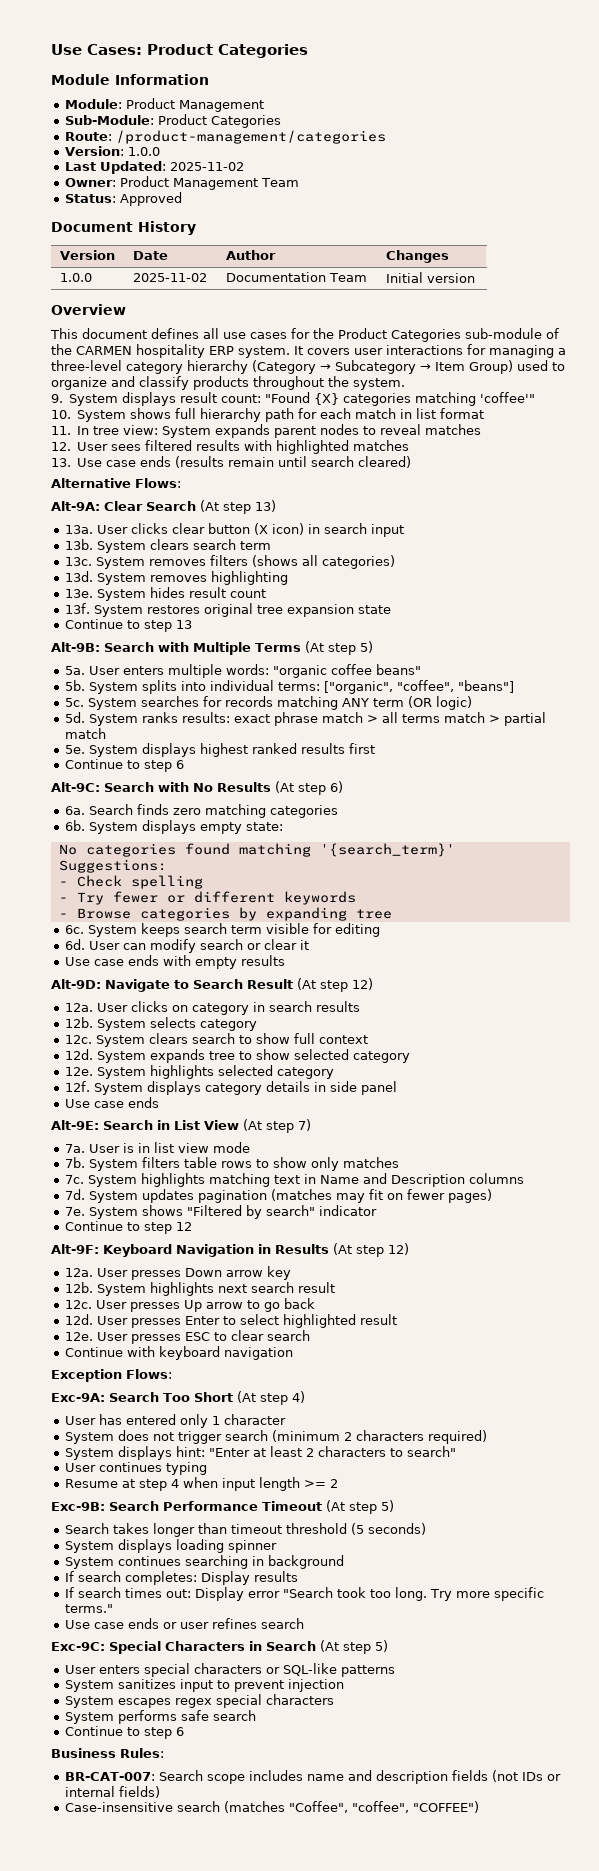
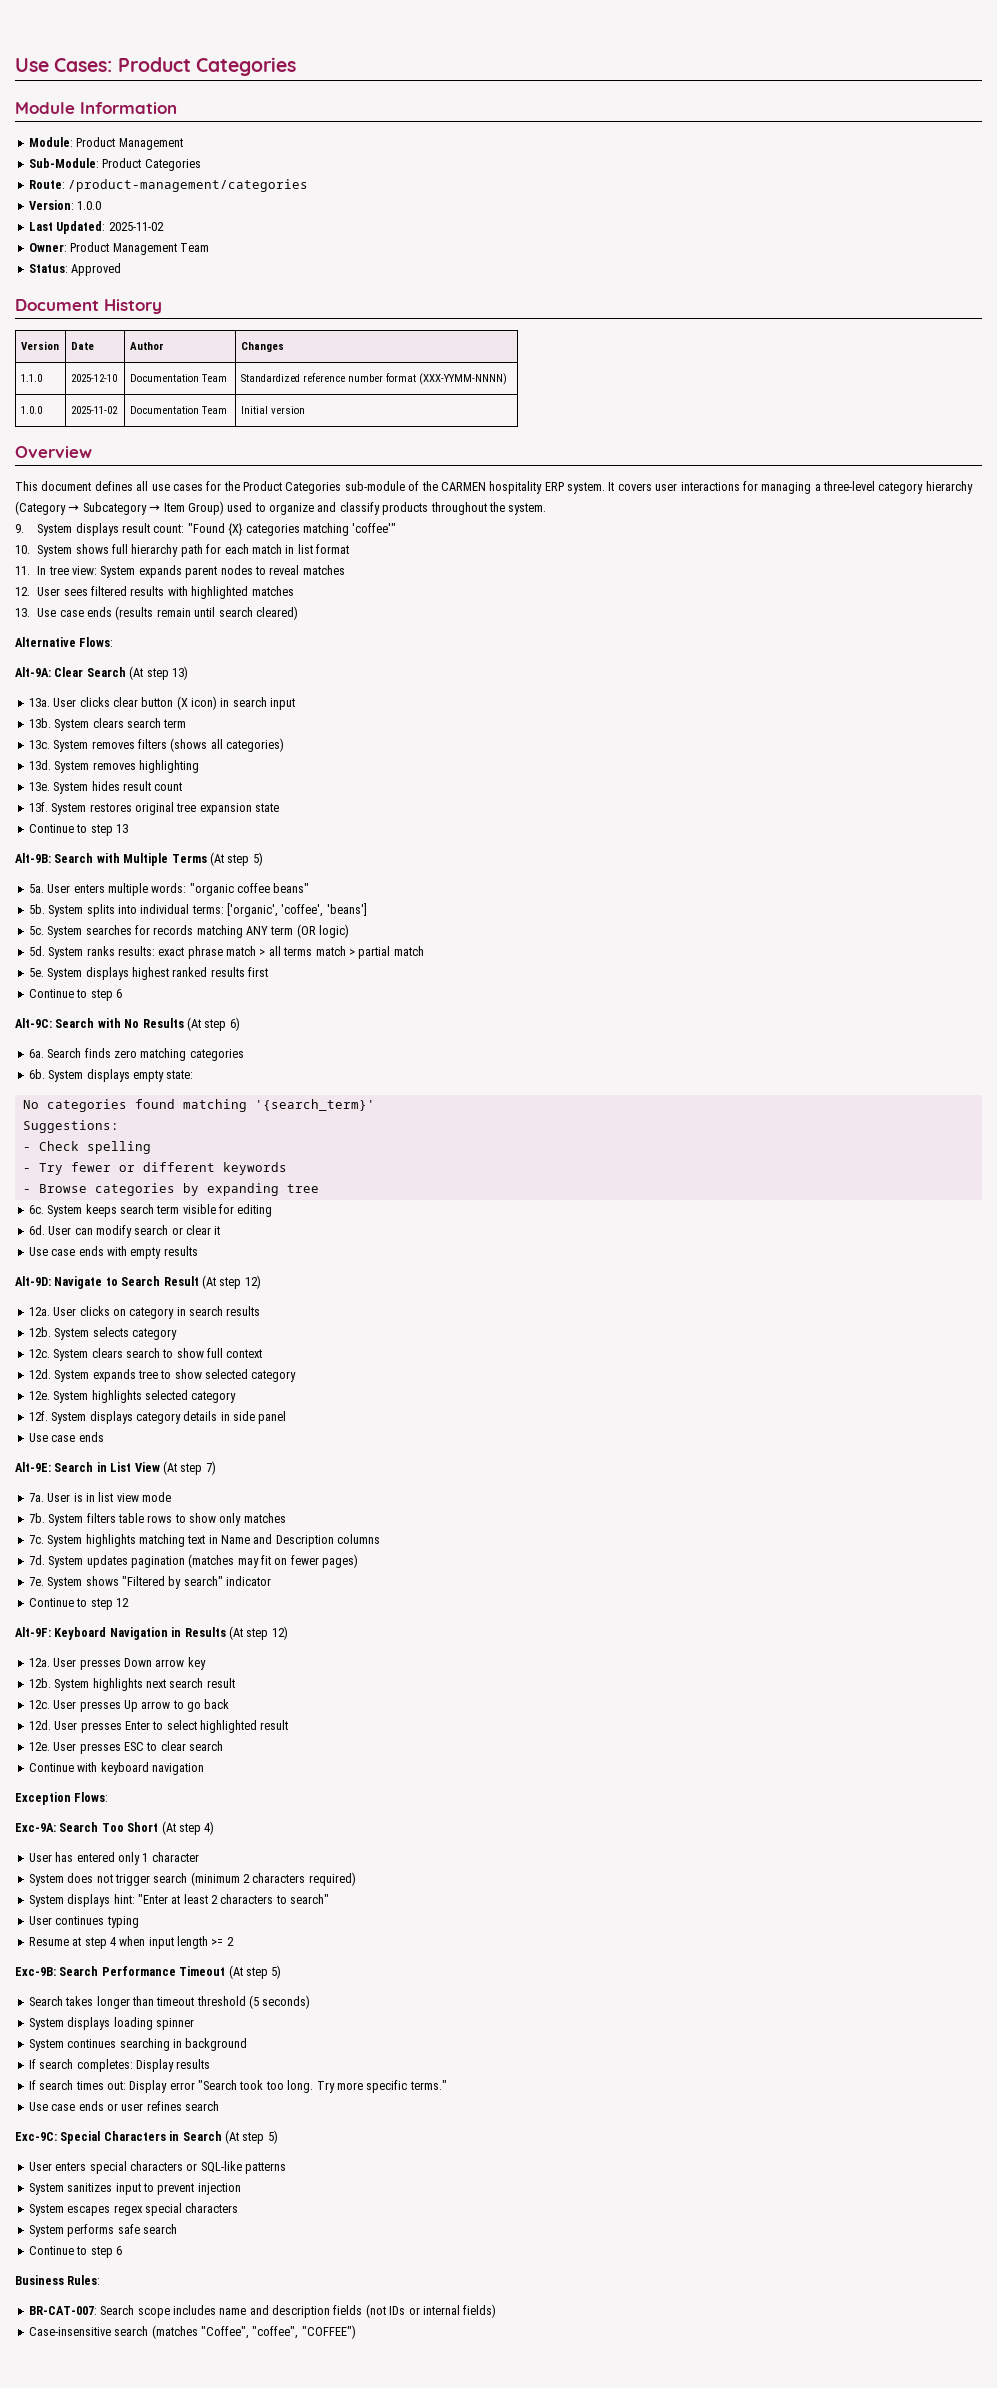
+ 1.1.0 | 2025-12-10 | Documentation Team | Standardized reference number format (XXX-YYMM-NNNN)
- System splits into individual terms: ["organic", "coffee", "beans"]
+ System splits into individual terms: ['organic', 'coffee', 'beans']

